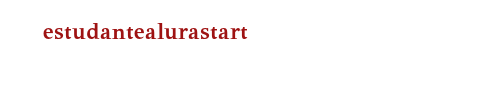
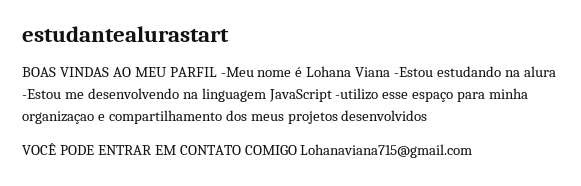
+ BOAS VINDAS AO MEU PARFIL -Meu nome é Lohana Viana -Estou estudando na alura -Estou me desenvolvendo na linguagem JavaScript -utilizo esse espaço para minha organizaçao e compartilhamento dos meus projetos desenvolvidos
+ VOCÊ PODE ENTRAR EM CONTATO COMIGO Lohanaviana715@gmail.com

